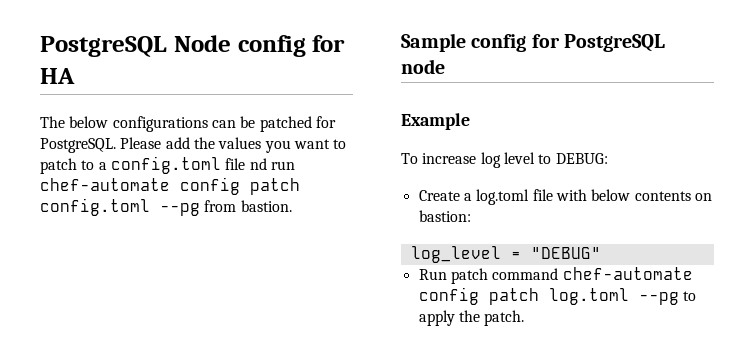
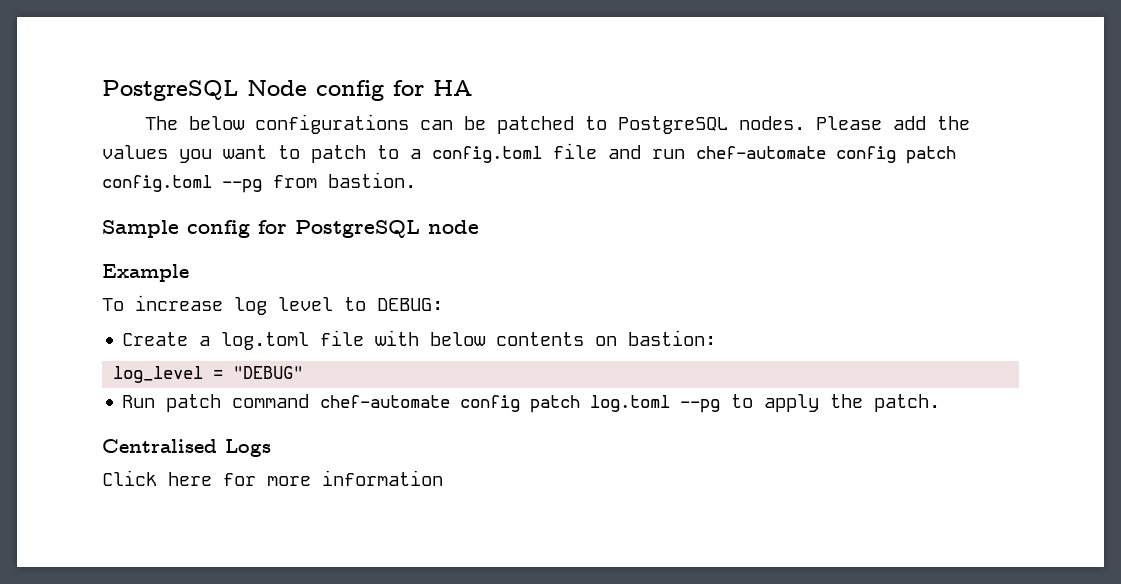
- The below configurations can be patched for PostgreSQL.
+ The below configurations can be patched to PostgreSQL nodes.
- Please add the values you want to patch to a config.toml file nd run chef-automate config patch config.toml --pg from bastion.
+ Please add the values you want to patch to a config.toml file and run chef-automate config patch config.toml --pg from bastion.
+ Centralised Logs
+ Click here for more information

